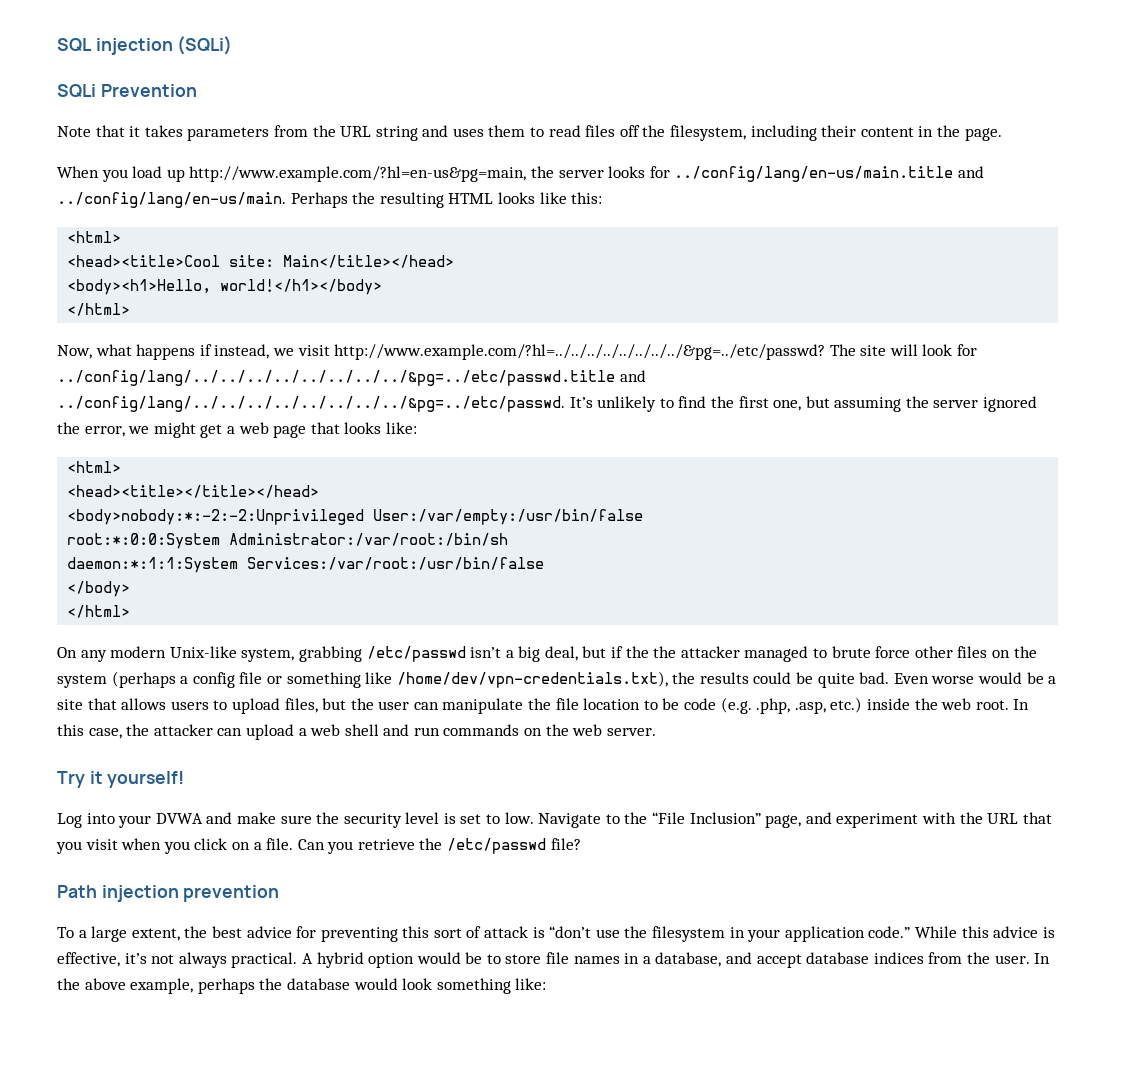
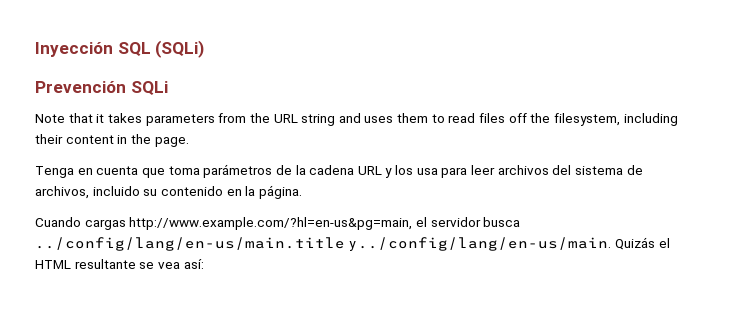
- SQL injection (SQLi)
+ Inyección SQL (SQLi)
- SQLi Prevention
+ Prevención SQLi
- When you load up http://www.example.com/?hl=en-us&pg=main, the server looks for ../config/lang/en-us/main.title and ../config/lang/en-us/main. Perhaps the resulting HTML looks like this:
- <html>
- <head><title>Cool site: Main</title></head>
- <body><h1>Hello, world!</h1></body>
- </html>
- Now, what happens if instead, we visit http://www.example.com/?hl=../../../../../../../../&pg=../etc/passwd? The site will look for ../config/lang/../../../../../../../../&pg=../etc/passwd.title and ../config/lang/../../../../../../../../&pg=../etc/passwd. It’s unlikely to find the first one, but assuming the server ignored the error, we might get a web page that looks like:
- <html>
- <head><title></title></head>
- <body>nobody:*:-2:-2:Unprivileged User:/var/empty:/usr/bin/false
- root:*:0:0:System Administrator:/var/root:/bin/sh
- daemon:*:1:1:System Services:/var/root:/usr/bin/false
- </body>
- </html>
- On any modern Unix-like system, grabbing /etc/passwd isn’t a big deal, but if the the attacker managed to brute force other files on the system (perhaps a config file or something like /home/dev/vpn-credentials.txt), the results could be quite bad. Even worse would be a site that allows users to upload files, but the user can manipulate the file location to be code (e.g. .php, .asp, etc.) inside the web root. In this case, the attacker can upload a web shell and run commands on the web server.
- Try it yourself!
- Log into your DVWA and make sure the security level is set to low. Navigate to the “File Inclusion” page, and experiment with the URL that you visit when you click on a file. Can you retrieve the /etc/passwd file?
- Path injection prevention
- To a large extent, the best advice for preventing this sort of attack is “don’t use the filesystem in your application code.” While this advice is effective, it’s not always practical. A hybrid option would be to store file names in a database, and accept database indices from the user. In the above example, perhaps the database would look something like:
+ Tenga en cuenta que toma parámetros de la cadena URL y los usa para leer archivos del sistema de archivos, incluido su contenido en la página.
+ Cuando cargas http://www.example.com/?hl=en-us&pg=main, el servidor busca ../config/lang/en-us/main.title y ../config/lang/en-us/main. Quizás el HTML resultante se vea así:

